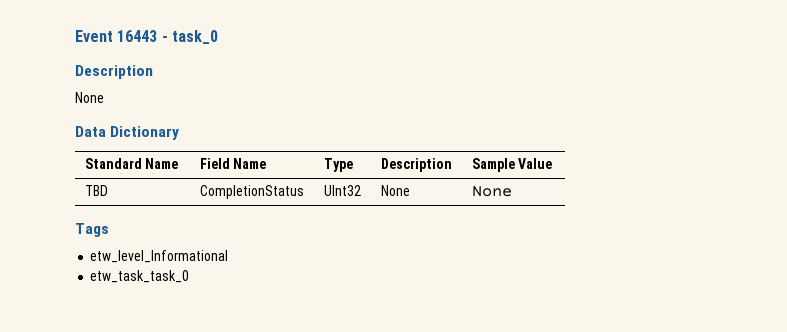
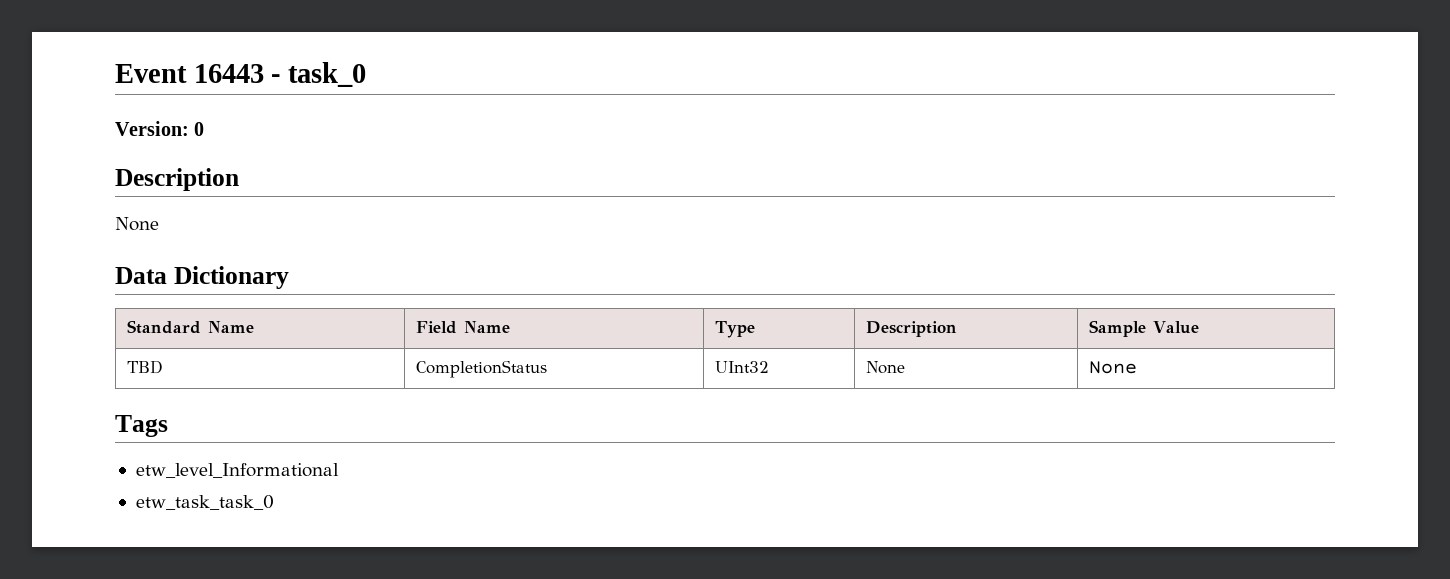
+ Version: 0

